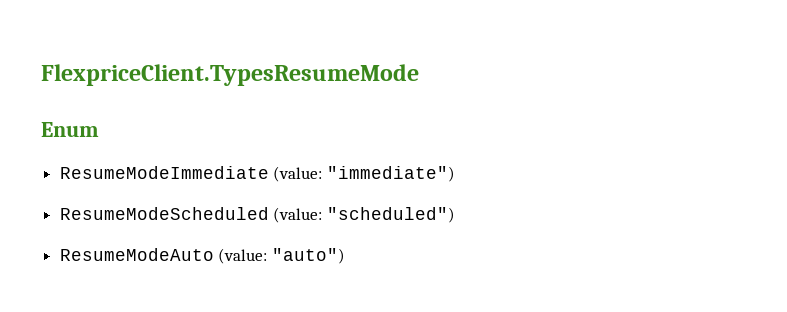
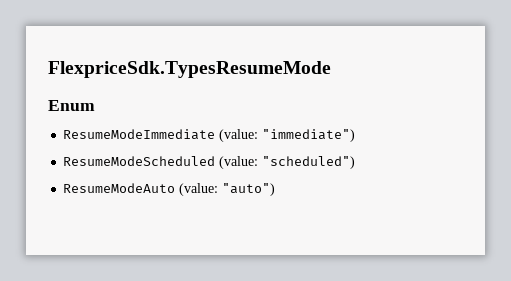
- FlexpriceClient.TypesResumeMode
+ FlexpriceSdk.TypesResumeMode

